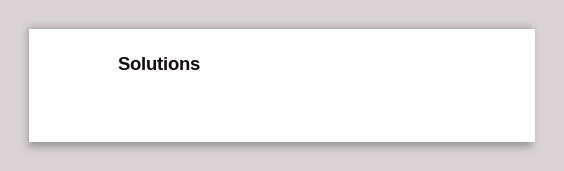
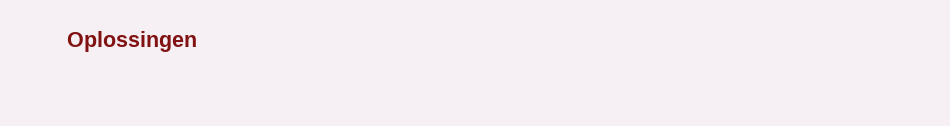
- Solutions
+ Oplossingen

